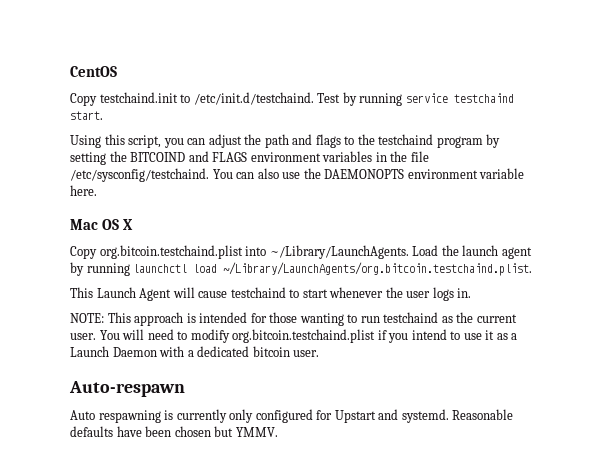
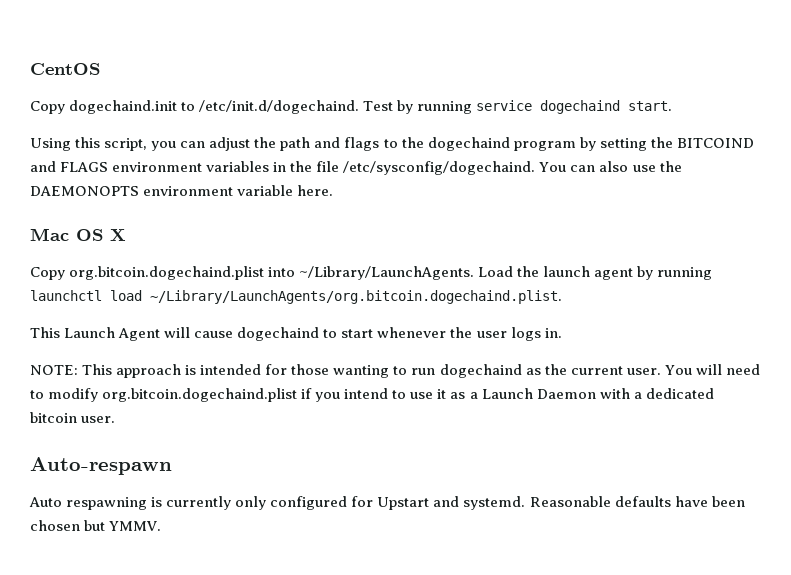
- Copy testchaind.init to /etc/init.d/testchaind. Test by running service testchaind start.
+ Copy dogechaind.init to /etc/init.d/dogechaind. Test by running service dogechaind start.
- Using this script, you can adjust the path and flags to the testchaind program by setting the BITCOIND and FLAGS environment variables in the file /etc/sysconfig/testchaind.
+ Using this script, you can adjust the path and flags to the dogechaind program by setting the BITCOIND and FLAGS environment variables in the file /etc/sysconfig/dogechaind.
- Copy org.bitcoin.testchaind.plist into ~/Library/LaunchAgents.
+ Copy org.bitcoin.dogechaind.plist into ~/Library/LaunchAgents.
- Load the launch agent by running launchctl load ~/Library/LaunchAgents/org.bitcoin.testchaind.plist.
+ Load the launch agent by running launchctl load ~/Library/LaunchAgents/org.bitcoin.dogechaind.plist.
- This Launch Agent will cause testchaind to start whenever the user logs in.
+ This Launch Agent will cause dogechaind to start whenever the user logs in.
- NOTE: This approach is intended for those wanting to run testchaind as the current user.
+ NOTE: This approach is intended for those wanting to run dogechaind as the current user.
- You will need to modify org.bitcoin.testchaind.plist if you intend to use it as a Launch Daemon with a dedicated bitcoin user.
+ You will need to modify org.bitcoin.dogechaind.plist if you intend to use it as a Launch Daemon with a dedicated bitcoin user.

